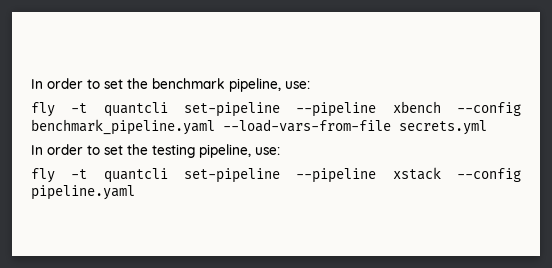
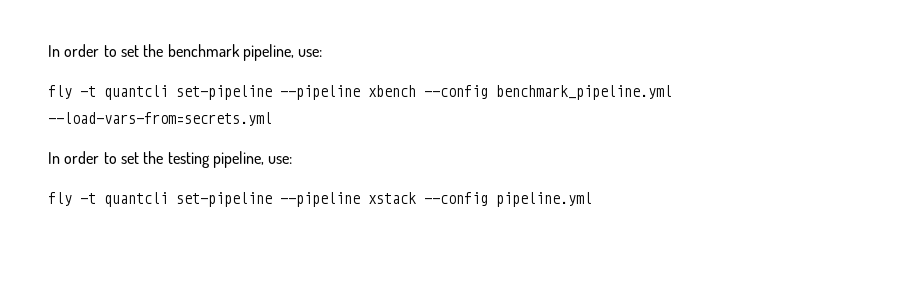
- fly -t quantcli set-pipeline --pipeline xbench --config benchmark_pipeline.yaml --load-vars-from-file secrets.yml
+ fly -t quantcli set-pipeline --pipeline xbench --config benchmark_pipeline.yml --load-vars-from=secrets.yml
- fly -t quantcli set-pipeline --pipeline xstack --config pipeline.yaml
+ fly -t quantcli set-pipeline --pipeline xstack --config pipeline.yml

